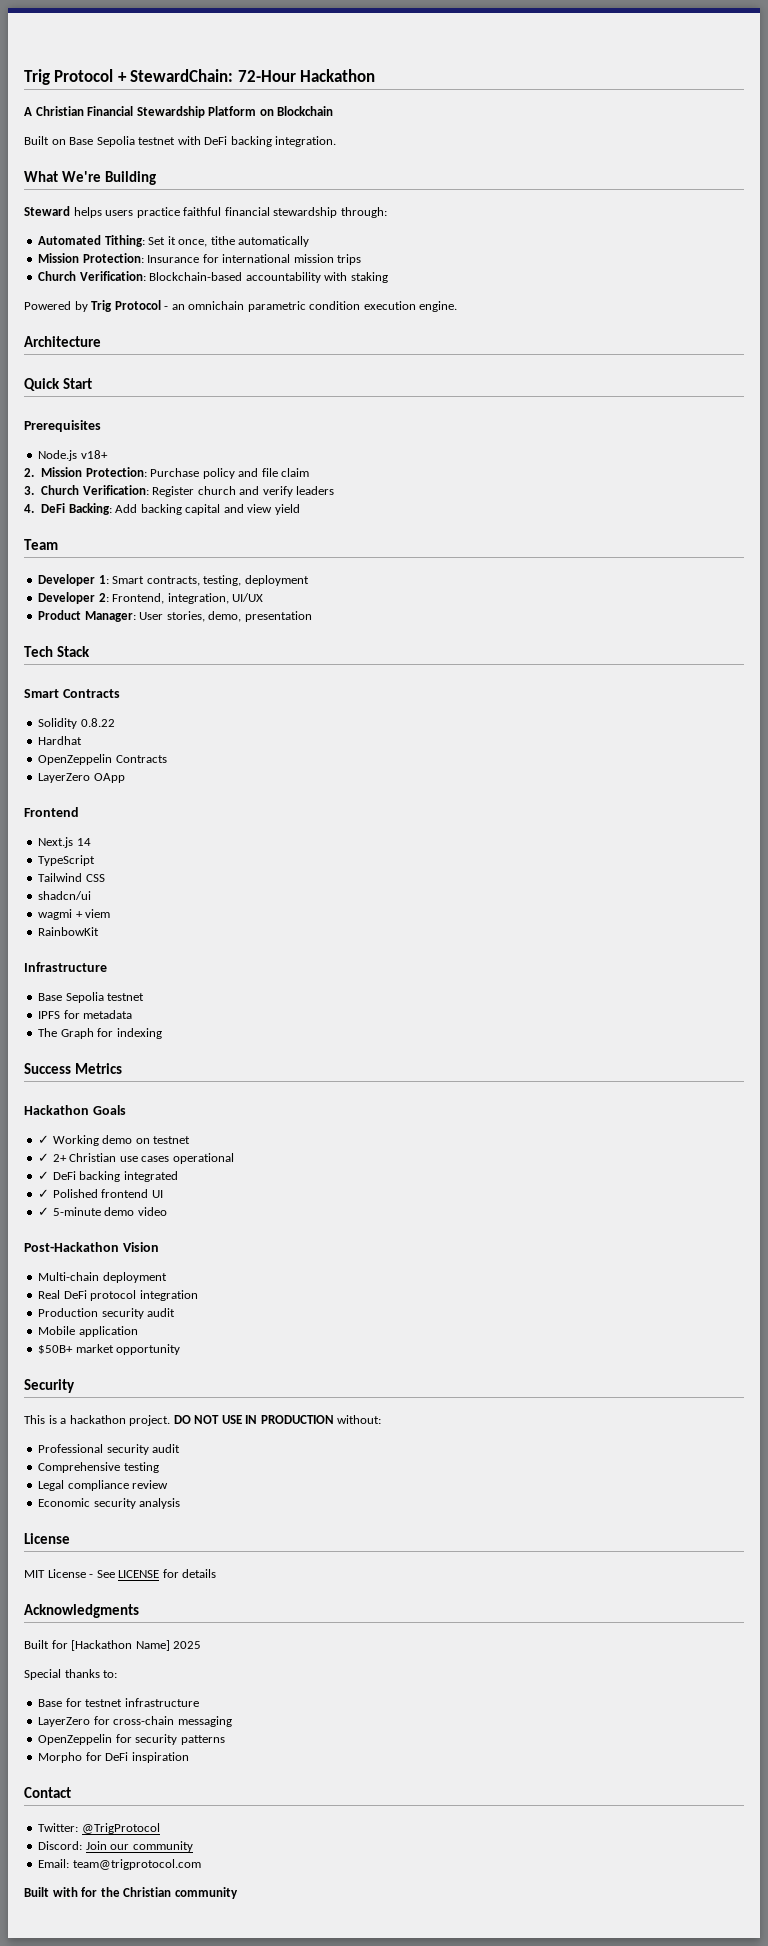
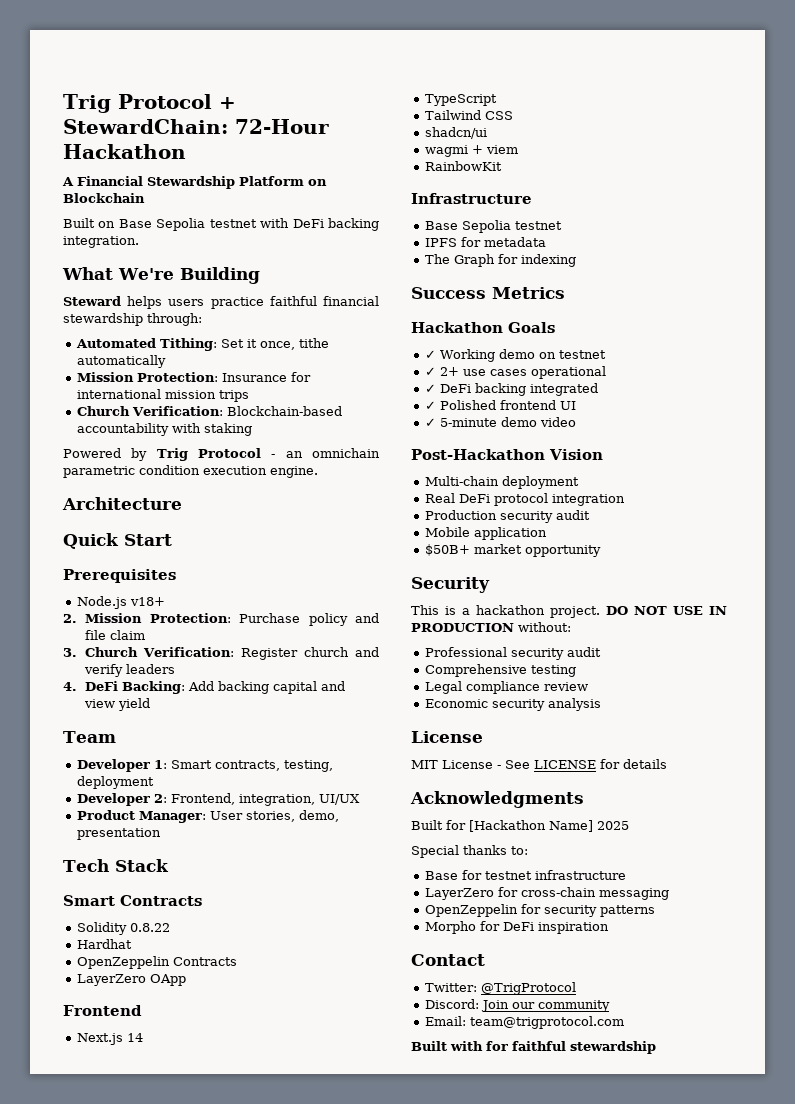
- A Christian Financial Stewardship Platform on Blockchain
+ A Financial Stewardship Platform on Blockchain
- ✓ 2+ Christian use cases operational
+ ✓ 2+ use cases operational
- Built with for the Christian community
+ Built with for faithful stewardship

